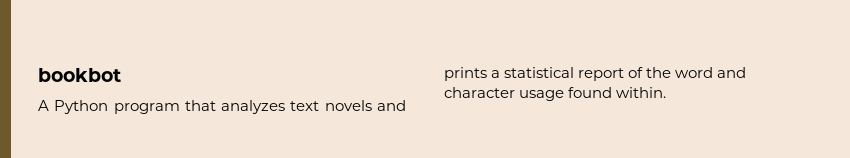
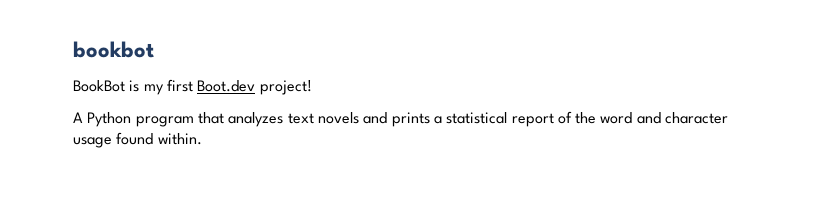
+ BookBot is my first Boot.dev project!

